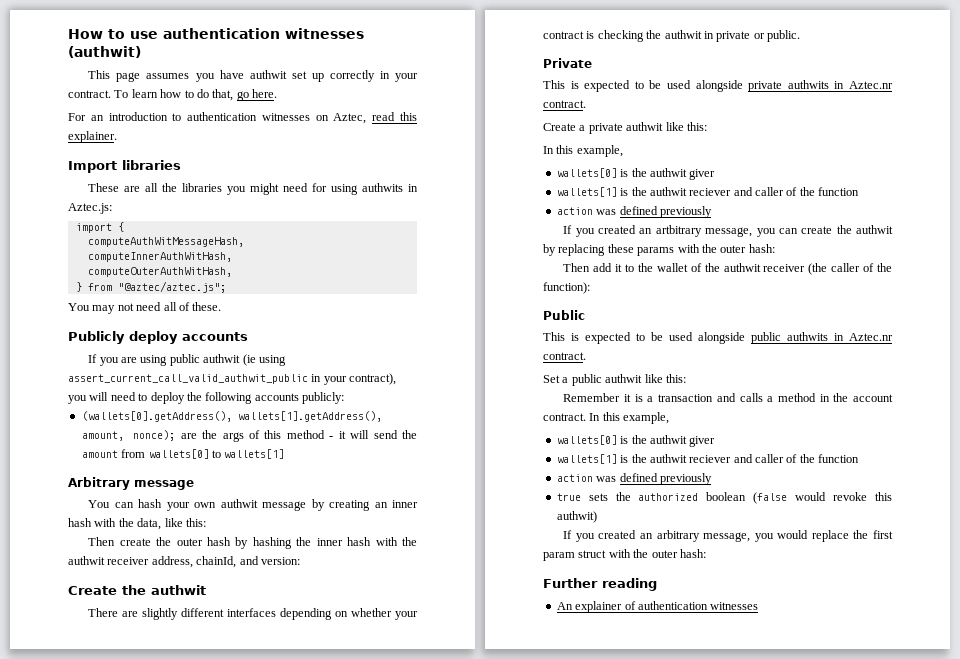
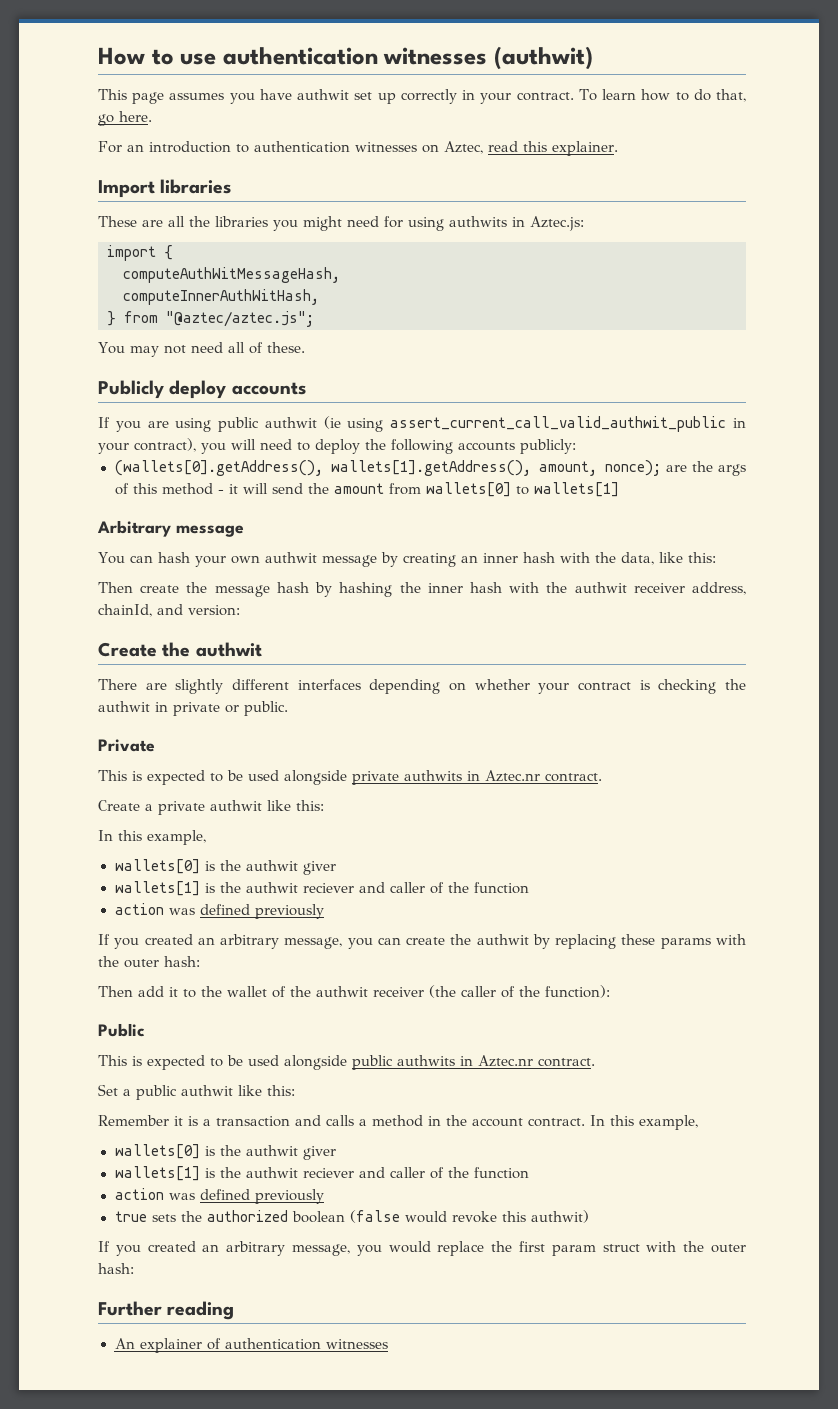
- computeOuterAuthWitHash,
- Then create the outer hash by hashing the inner hash with the authwit receiver address, chainId, and version:
+ Then create the message hash by hashing the inner hash with the authwit receiver address, chainId, and version:
- If you created an artbitrary message, you can create the authwit by replacing these params with the outer hash:
+ If you created an arbitrary message, you can create the authwit by replacing these params with the outer hash:

